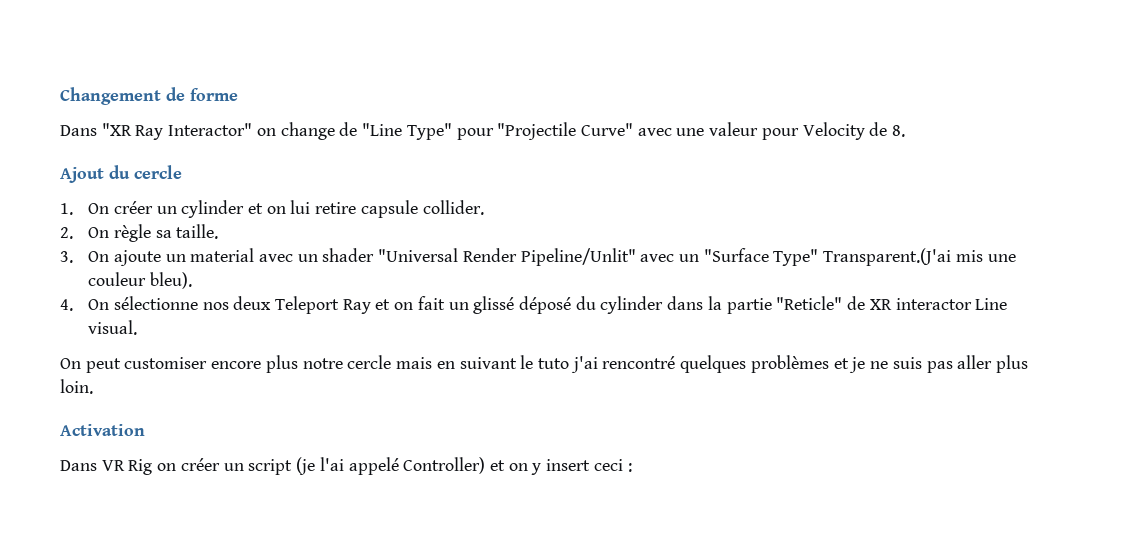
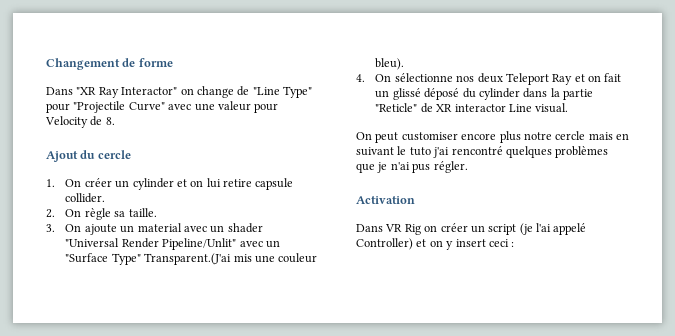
- On peut customiser encore plus notre cercle mais en suivant le tuto j'ai rencontré quelques problèmes et je ne suis pas aller plus loin.
+ On peut customiser encore plus notre cercle mais en suivant le tuto j'ai rencontré quelques problèmes que je n'ai pus régler.

